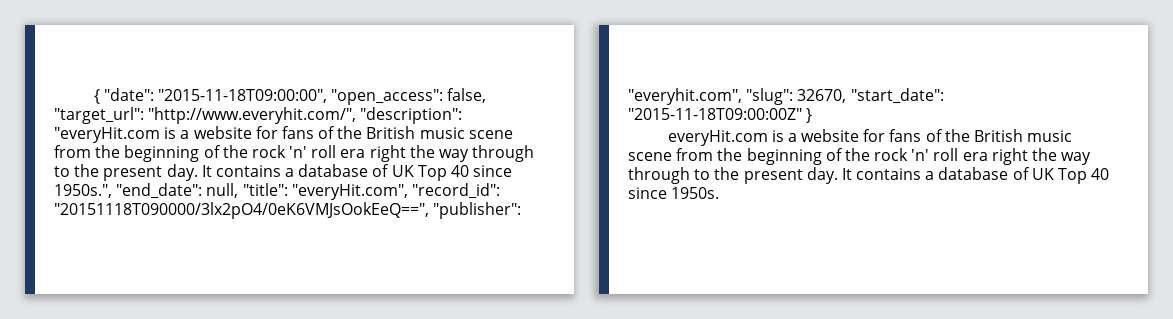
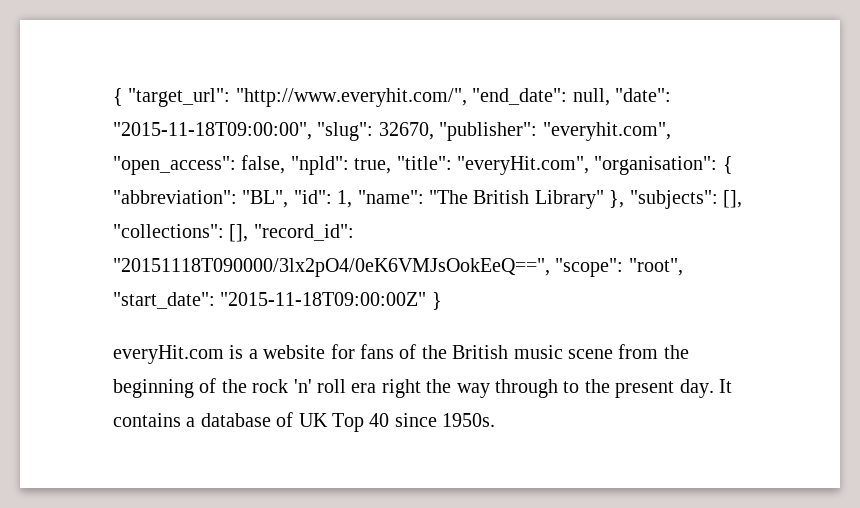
- { "date": "2015-11-18T09:00:00", "open_access": false, "target_url": "http://www.everyhit.com/", "description": "everyHit.com is a website for fans of the British music scene from the beginning of the rock 'n' roll era right the way through to the present day. It contains a database of UK Top 40 since 1950s.", "end_date": null, "title": "everyHit.com", "record_id": "20151118T090000/3lx2pO4/0eK6VMJsOokEeQ==", "publisher": "everyhit.com", "slug": 32670, "start_date": "2015-11-18T09:00:00Z" }
+ { "target_url": "http://www.everyhit.com/", "end_date": null, "date": "2015-11-18T09:00:00", "slug": 32670, "publisher": "everyhit.com", "open_access": false, "npld": true, "title": "everyHit.com", "organisation": { "abbreviation": "BL", "id": 1, "name": "The British Library" }, "subjects": [], "collections": [], "record_id": "20151118T090000/3lx2pO4/0eK6VMJsOokEeQ==", "scope": "root", "start_date": "2015-11-18T09:00:00Z" }

